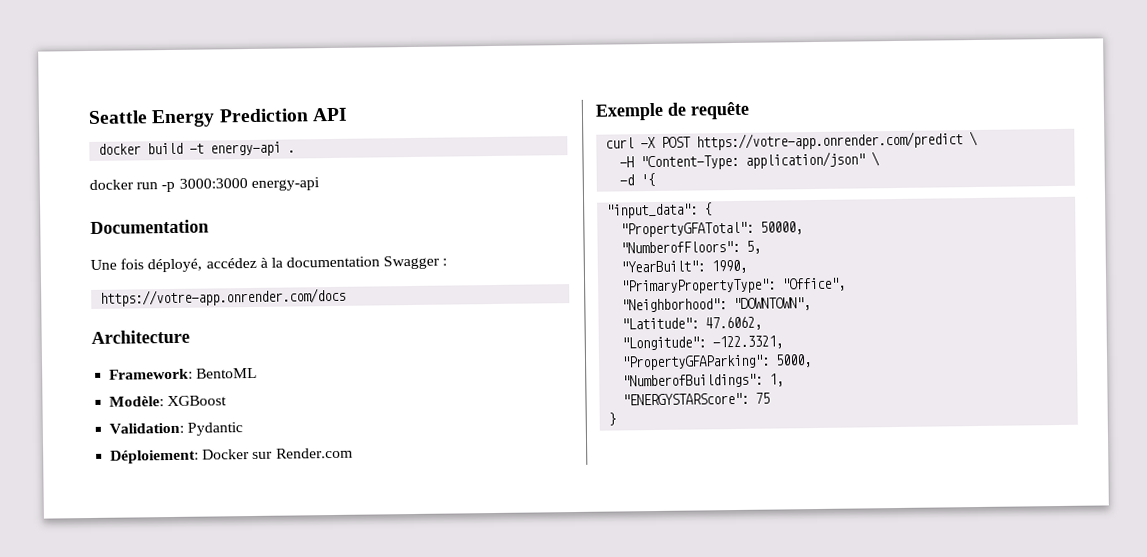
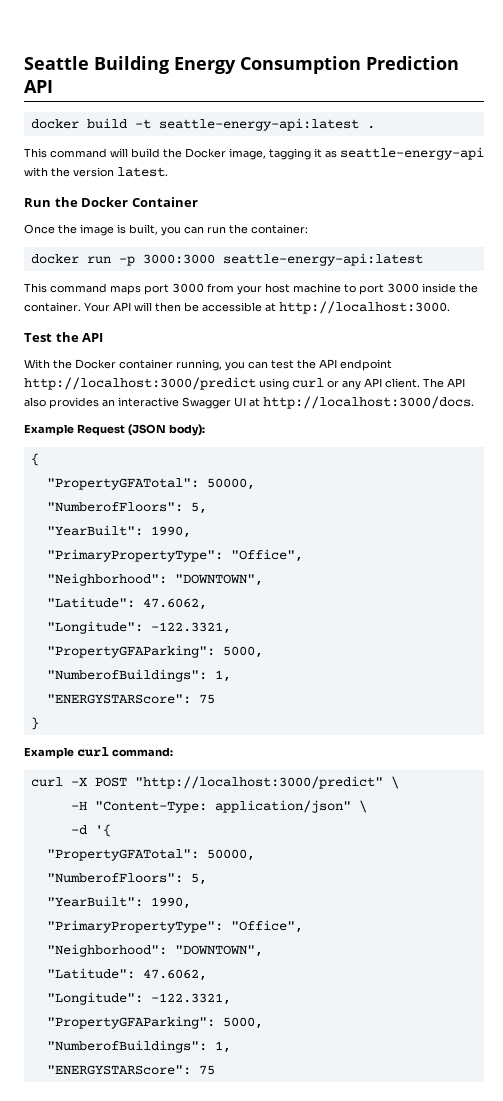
- Seattle Energy Prediction API
+ Seattle Building Energy Consumption Prediction API
- docker build -t energy-api .
+ docker build -t seattle-energy-api:latest .
- docker run -p 3000:3000 energy-api
- Documentation
- Une fois déployé, accédez à la documentation Swagger :
- https://votre-app.onrender.com/docs
- Architecture
- Framework: BentoML
- Modèle: XGBoost
- Validation: Pydantic
- Déploiement: Docker sur Render.com
- Exemple de requête
- curl -X POST https://votre-app.onrender.com/predict \
- -H "Content-Type: application/json" \
- -d '{
- "input_data": {
+ This command will build the Docker image, tagging it as seattle-energy-api with the version latest.
+ Run the Docker Container
+ Once the image is built, you can run the container:
+ docker run -p 3000:3000 seattle-energy-api:latest
+ This command maps port 3000 from your host machine to port 3000 inside the container. Your API will then be accessible at http://localhost:3000.
+ Test the API
+ With the Docker container running, you can test the API endpoint http://localhost:3000/predict using curl or any API client. The API also provides an interactive Swagger UI at http://localhost:3000/docs.
+ Example Request (JSON body):
+ {
+ Example curl command:
+ curl -X POST "http://localhost:3000/predict" \
+ -H "Content-Type: application/json" \
+ -d '{
+ "PropertyGFATotal": 50000,
+ "NumberofFloors": 5,
+ "YearBuilt": 1990,
+ "PrimaryPropertyType": "Office",
+ "Neighborhood": "DOWNTOWN",
+ "Latitude": 47.6062,
+ "Longitude": -122.3321,
+ "PropertyGFAParking": 5000,
+ "NumberofBuildings": 1,
+ "ENERGYSTARScore": 75

